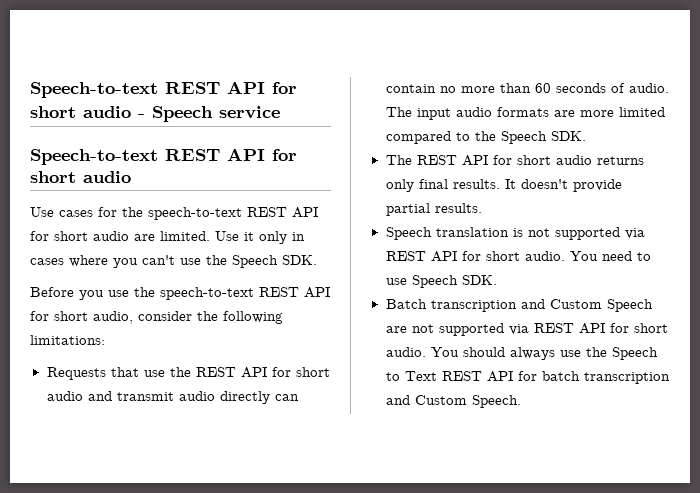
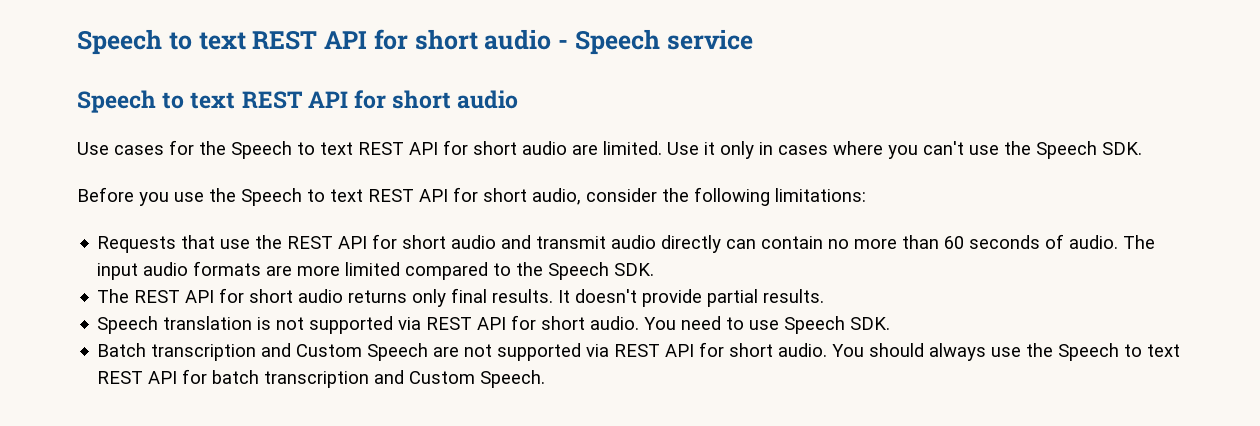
- Speech-to-text REST API for short audio - Speech service
- Speech-to-text REST API for short audio
+ Speech to text REST API for short audio - Speech service
+ Speech to text REST API for short audio
- Use cases for the speech-to-text REST API for short audio are limited.
+ Use cases for the Speech to text REST API for short audio are limited.
- Before you use the speech-to-text REST API for short audio, consider the following limitations:
+ Before you use the Speech to text REST API for short audio, consider the following limitations:
- You should always use the Speech to Text REST API for batch transcription and Custom Speech.
+ You should always use the Speech to text REST API for batch transcription and Custom Speech.

